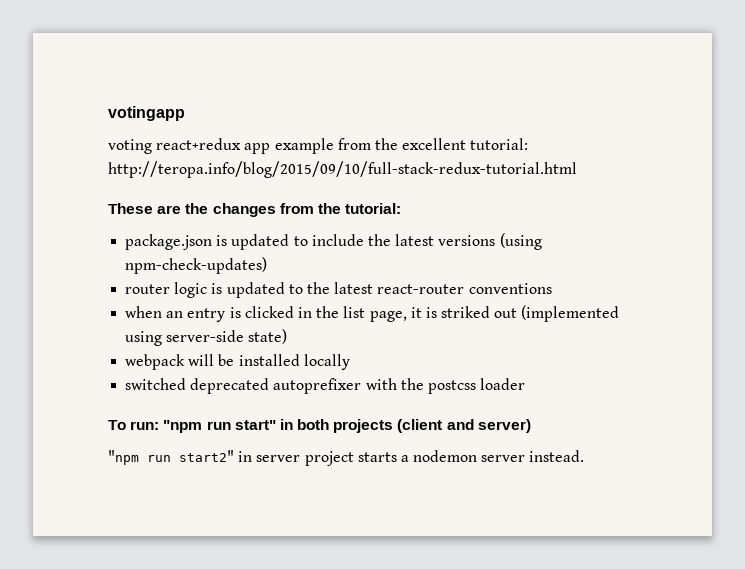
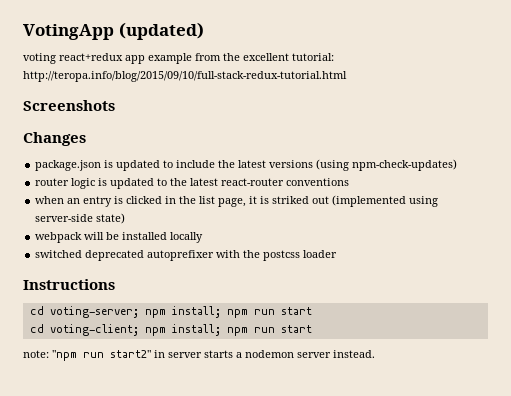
- votingapp
+ VotingApp (updated)
- These are the changes from the tutorial:
+ Screenshots
+ Changes
- To run: "npm run start" in both projects (client and server)
- "npm run start2" in server project starts a nodemon server instead.
+ Instructions
+ cd voting-server; npm install; npm run start
+ cd voting-client; npm install; npm run start
+ note: "npm run start2" in server starts a nodemon server instead.

